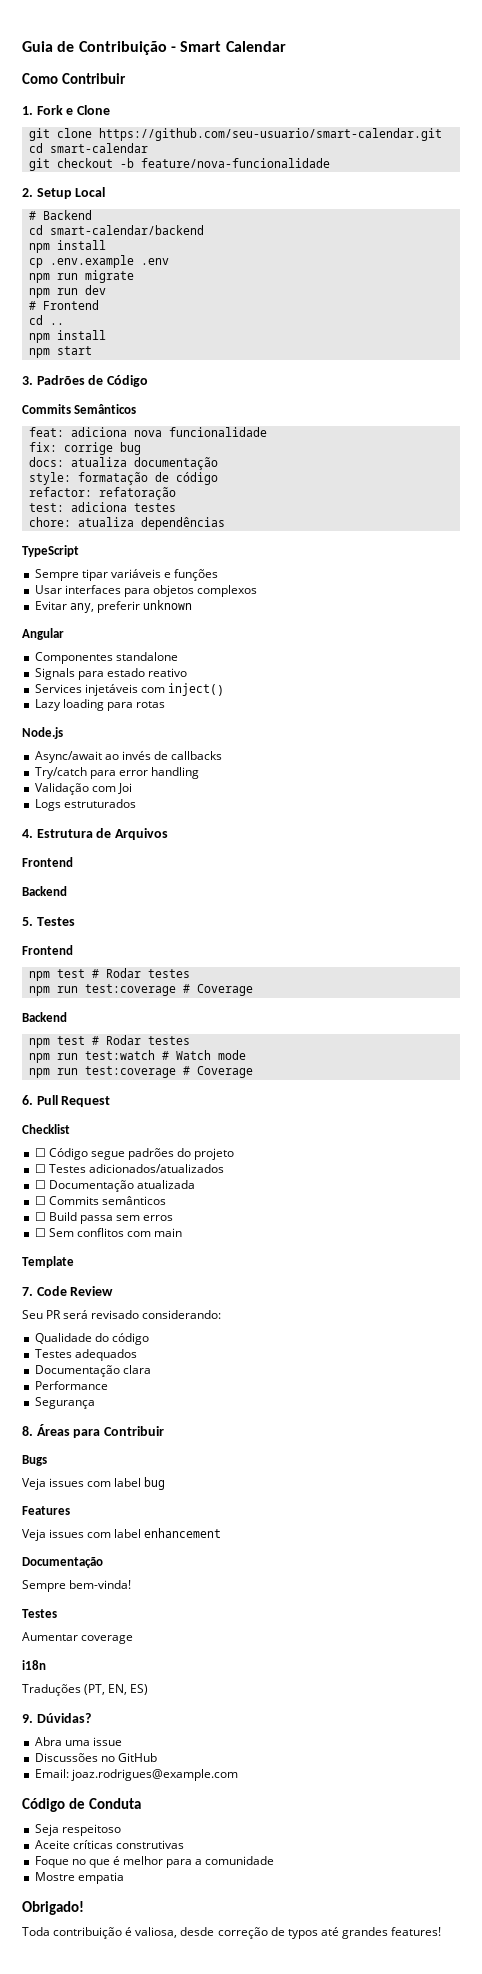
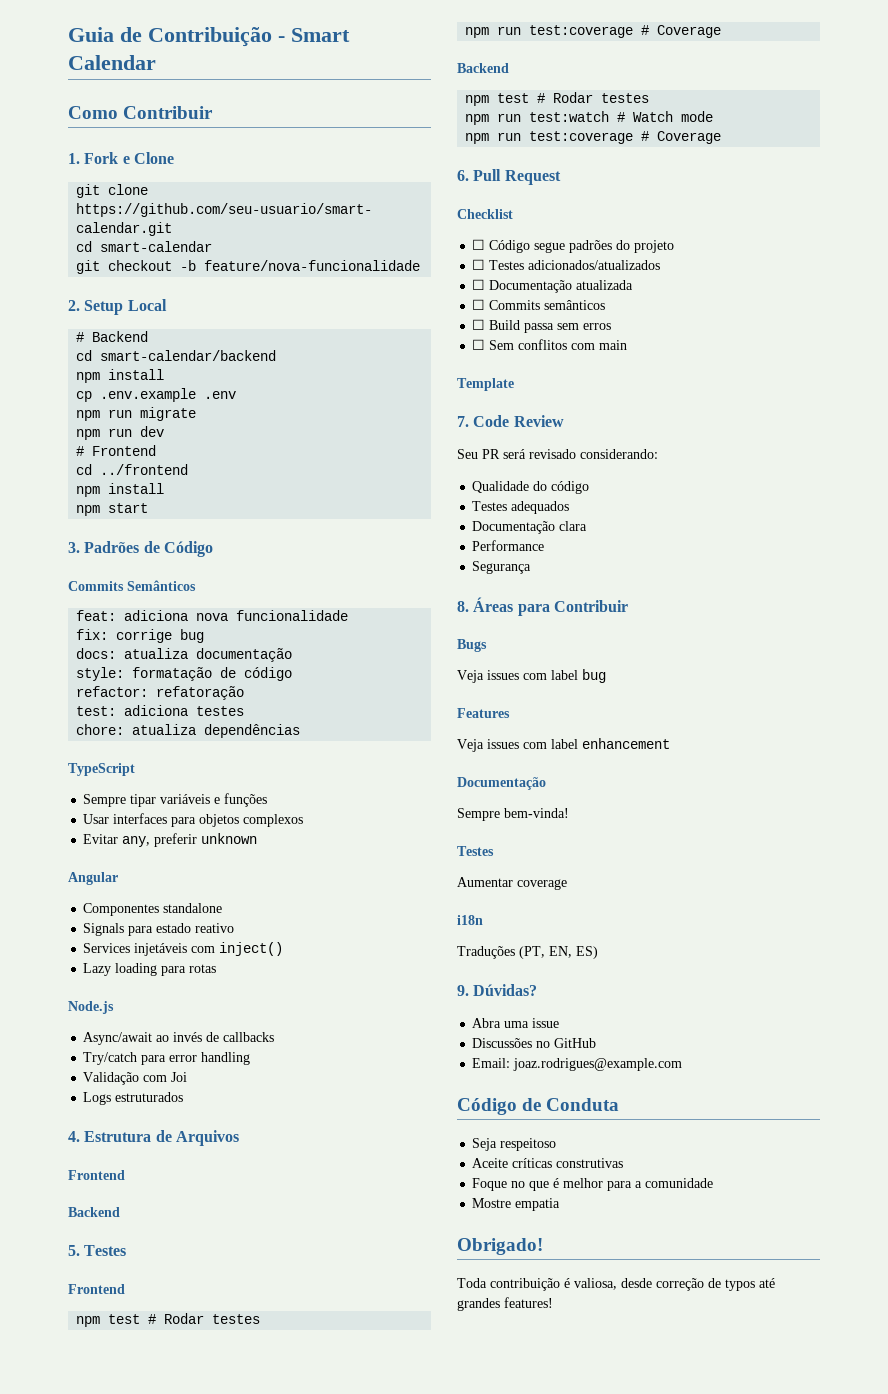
- cd ..
+ cd ../frontend

